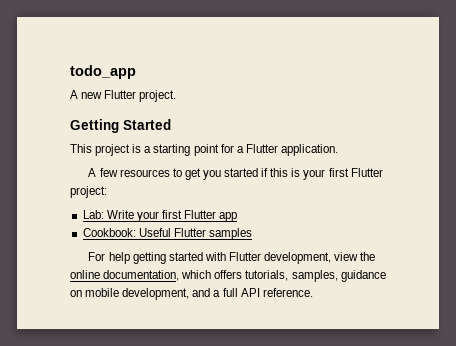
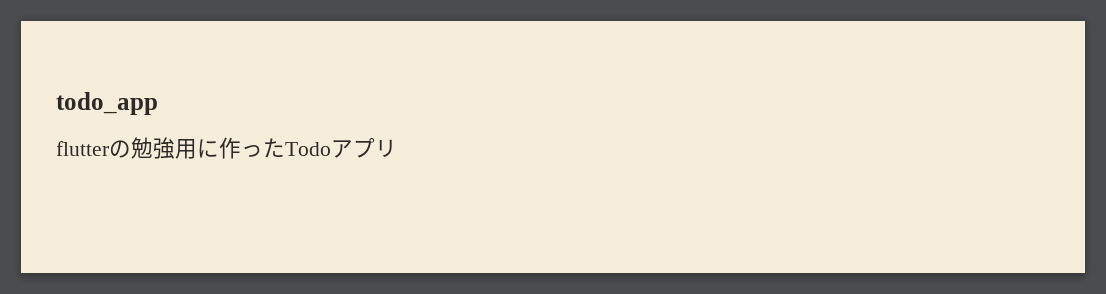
- A new Flutter project.
- Getting Started
- This project is a starting point for a Flutter application.
- A few resources to get you started if this is your first Flutter project:
- Lab: Write your first Flutter app
- Cookbook: Useful Flutter samples
- For help getting started with Flutter development, view the online documentation, which offers tutorials, samples, guidance on mobile development, and a full API reference.
+ flutterの勉強用に作ったTodoアプリ

